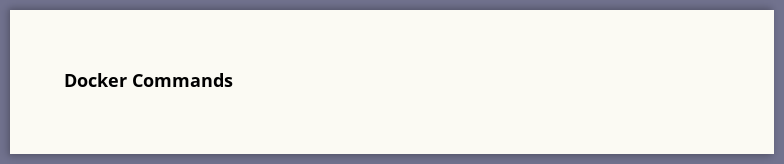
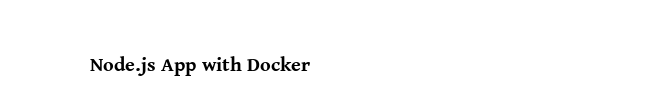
- Docker Commands
+ Node.js App with Docker

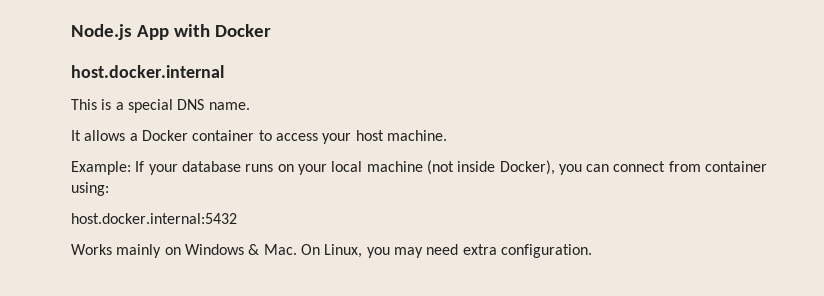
+ host.docker.internal
+ This is a special DNS name.
+ It allows a Docker container to access your host machine.
+ Example: If your database runs on your local machine (not inside Docker), you can connect from container using:
+ host.docker.internal:5432
+ Works mainly on Windows & Mac. On Linux, you may need extra configuration.

